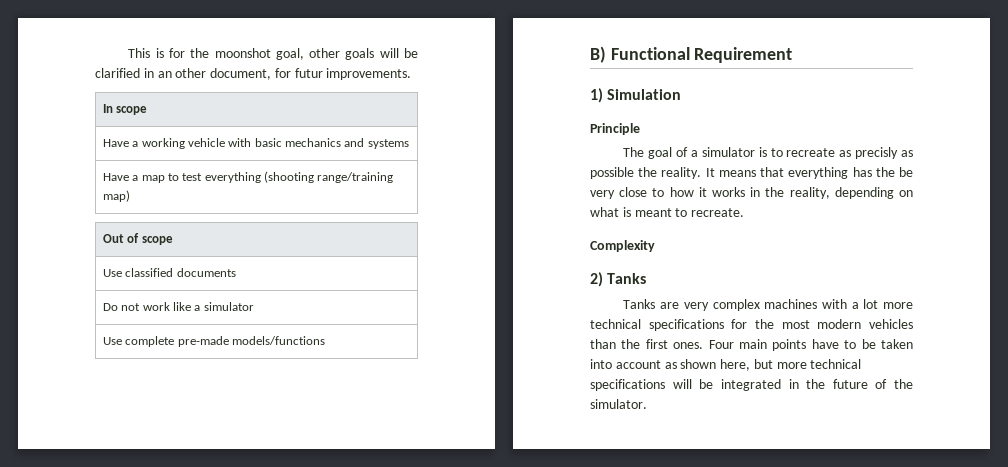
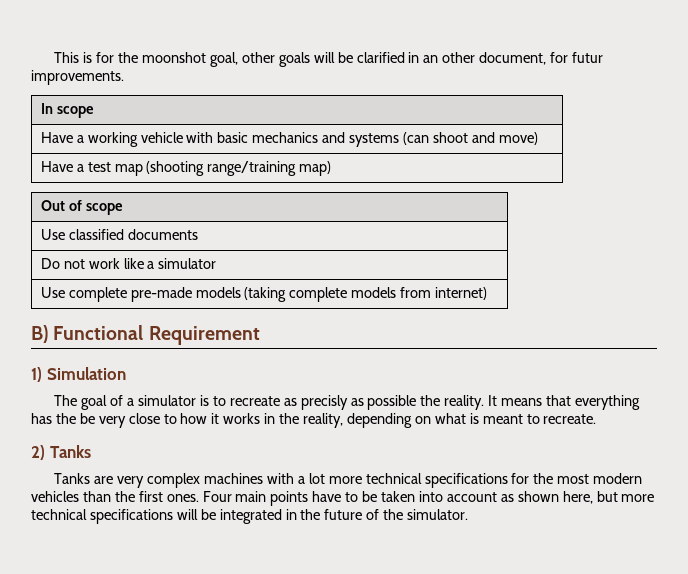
- Have a working vehicle with basic mechanics and systems
- Have a map to test everything (shooting range/training map)
+ Have a working vehicle with basic mechanics and systems (can shoot and move)
+ Have a test map (shooting range/training map)
- Use complete pre-made models/functions
+ Use complete pre-made models (taking complete models from internet)
- Principle
- Complexity

